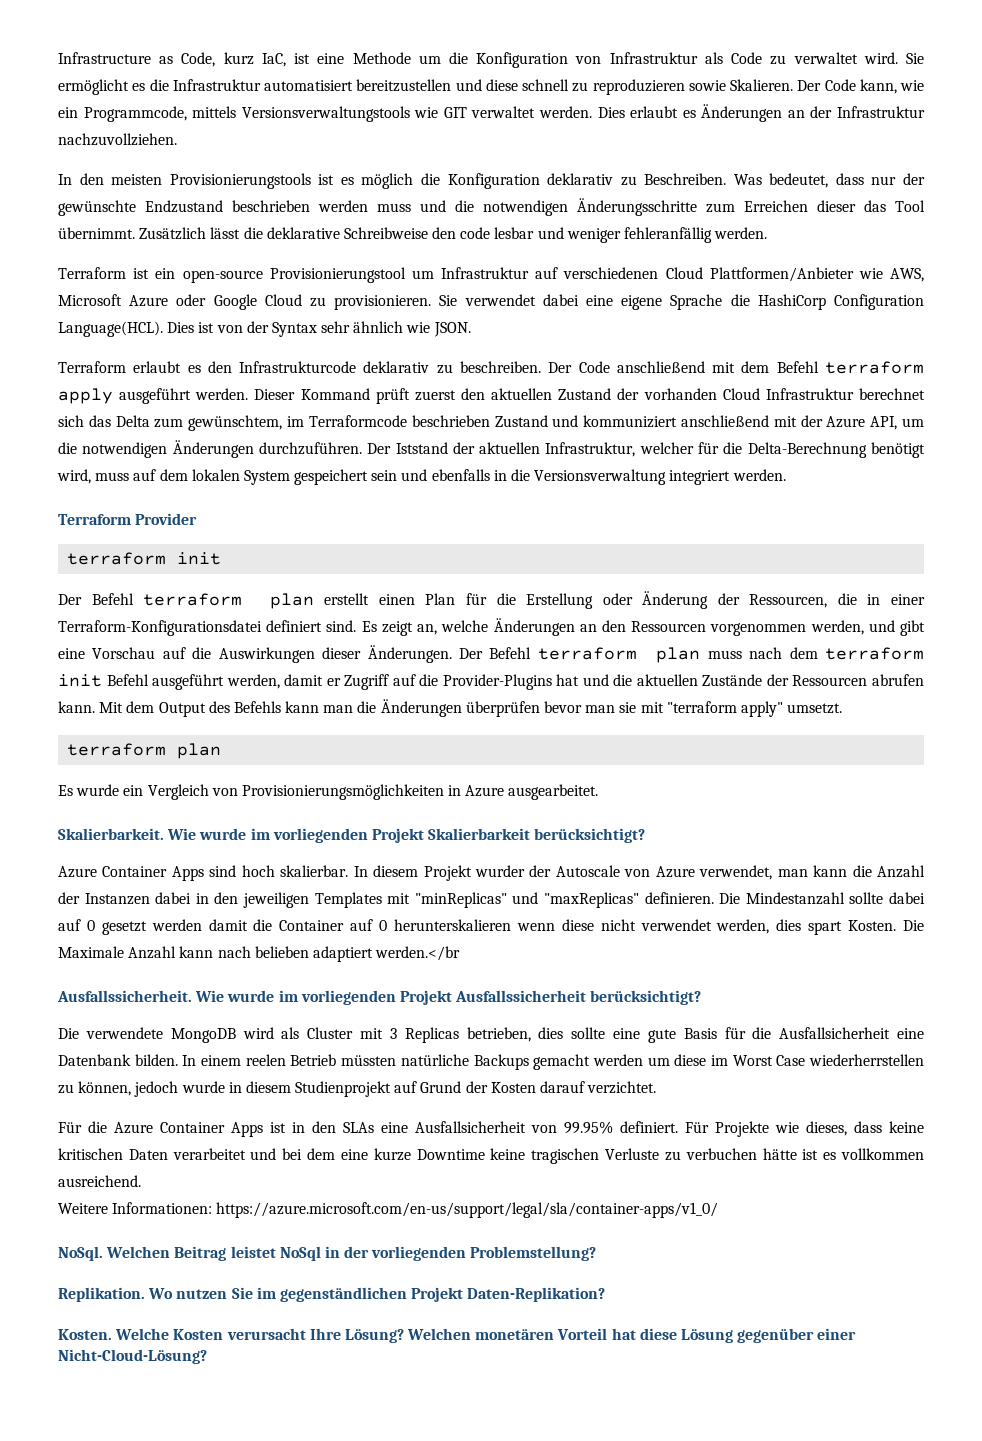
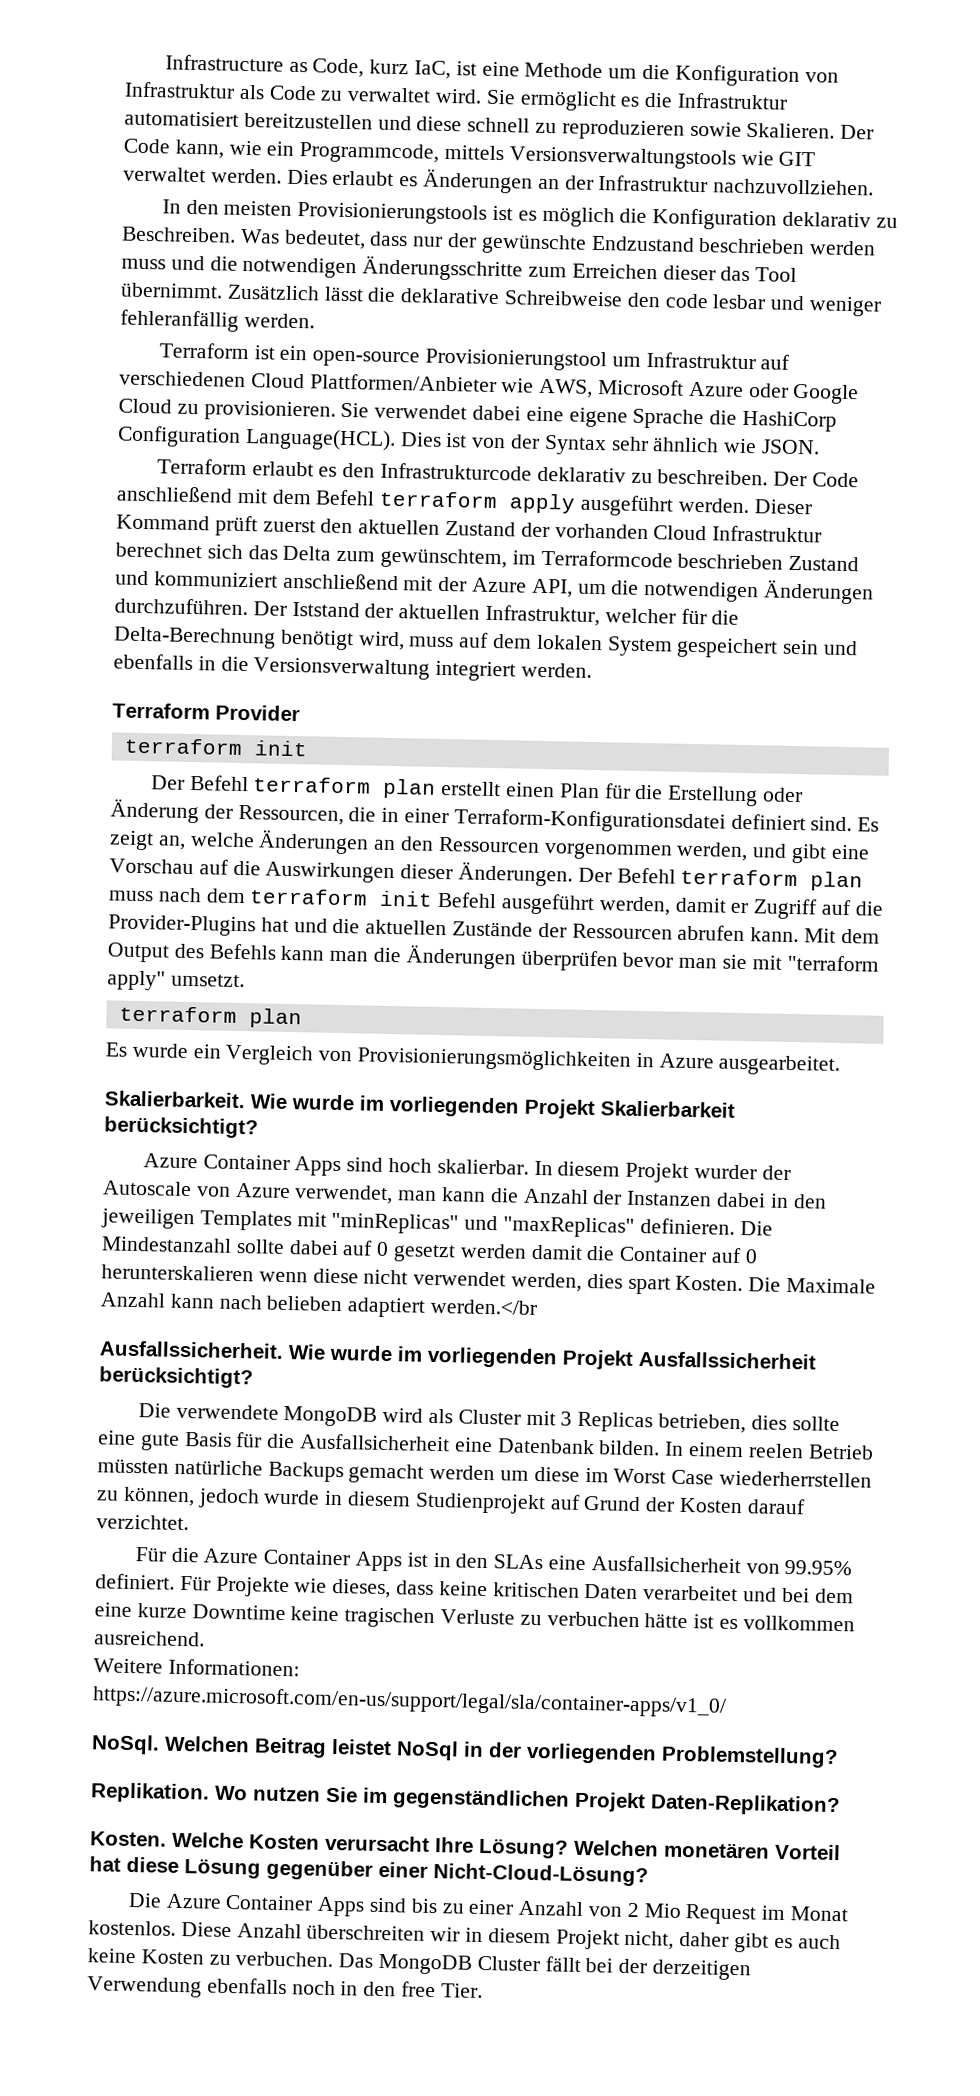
+ Die Azure Container Apps sind bis zu einer Anzahl von 2 Mio Request im Monat kostenlos. Diese Anzahl überschreiten wir in diesem Projekt nicht, daher gibt es auch keine Kosten zu verbuchen. Das MongoDB Cluster fällt bei der derzeitigen Verwendung ebenfalls noch in den free Tier.

